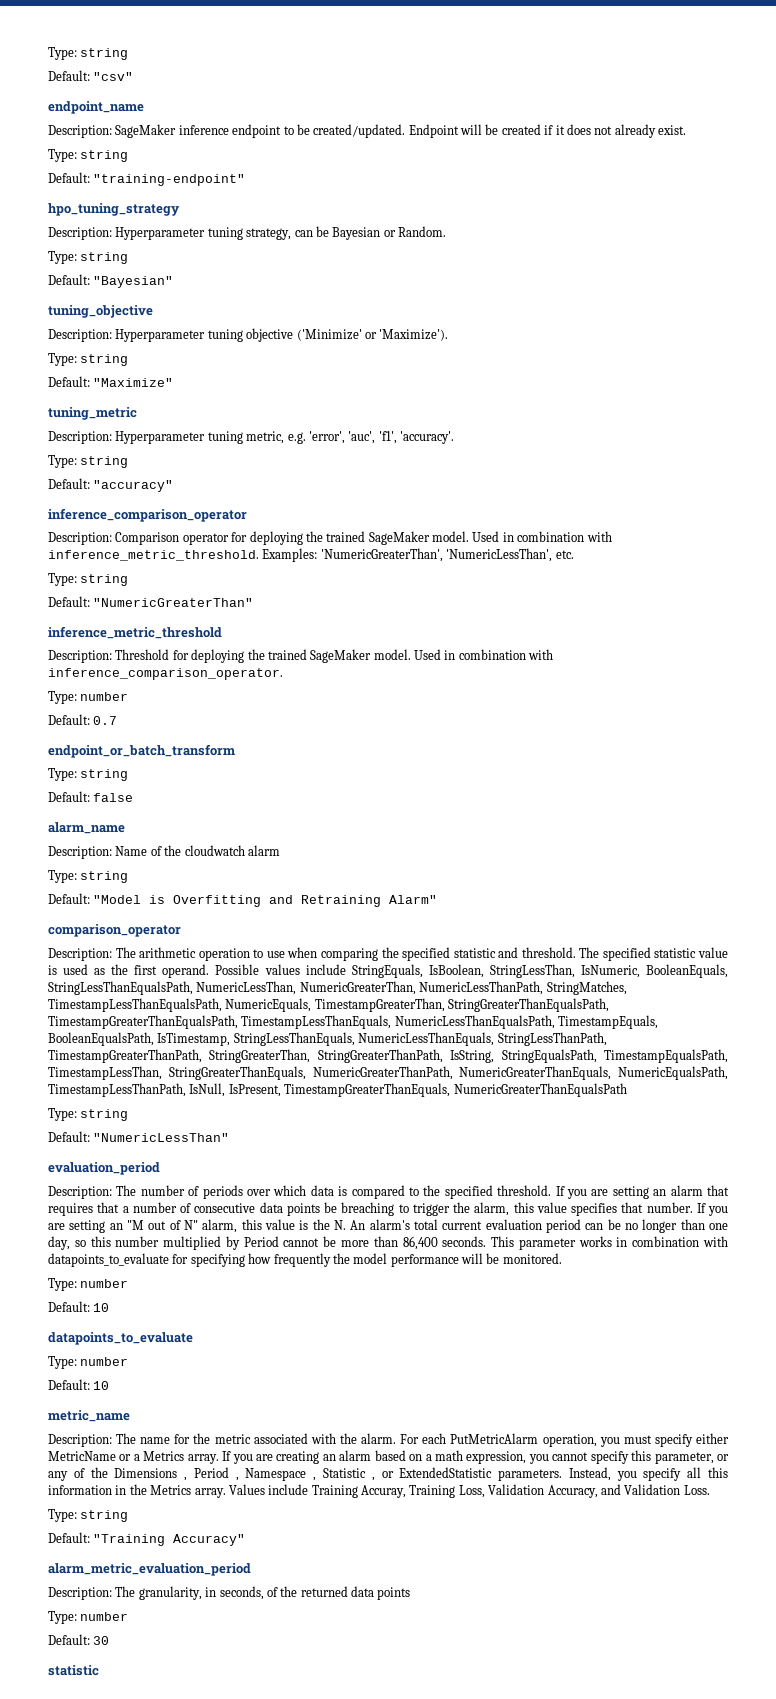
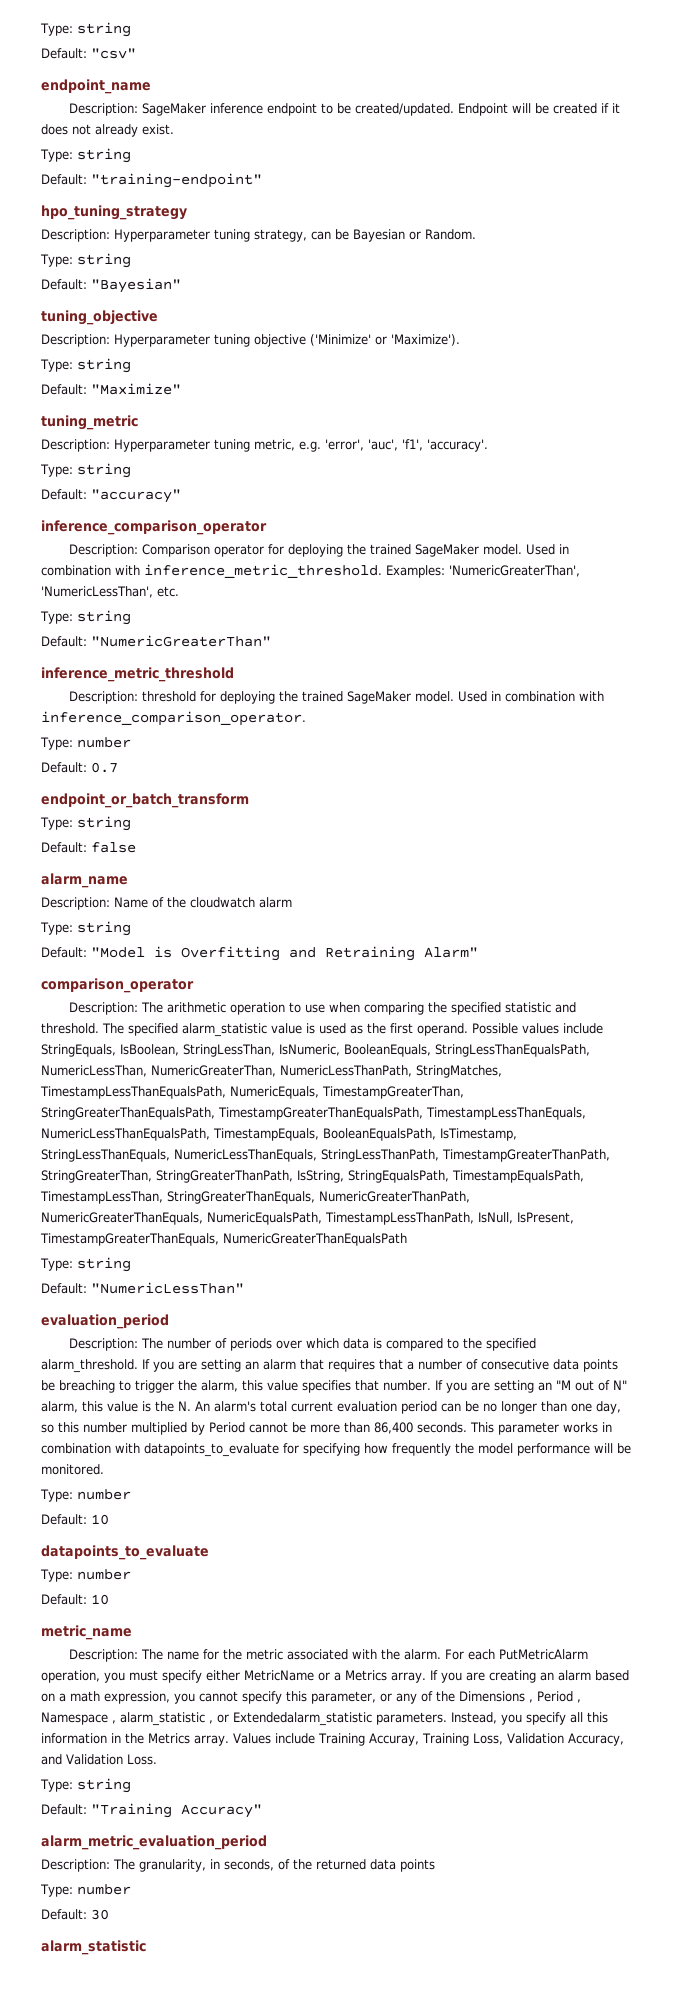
- Description: Threshold for deploying the trained SageMaker model.
+ Description: threshold for deploying the trained SageMaker model.
- The specified statistic value is used as the first operand.
+ The specified alarm_statistic value is used as the first operand.
- Description: The number of periods over which data is compared to the specified threshold.
+ Description: The number of periods over which data is compared to the specified alarm_threshold.
- If you are creating an alarm based on a math expression, you cannot specify this parameter, or any of the Dimensions , Period , Namespace , Statistic , or ExtendedStatistic parameters.
+ If you are creating an alarm based on a math expression, you cannot specify this parameter, or any of the Dimensions , Period , Namespace , alarm_statistic , or Extendedalarm_statistic parameters.
  Default: 30
- statistic
+ alarm_statistic

